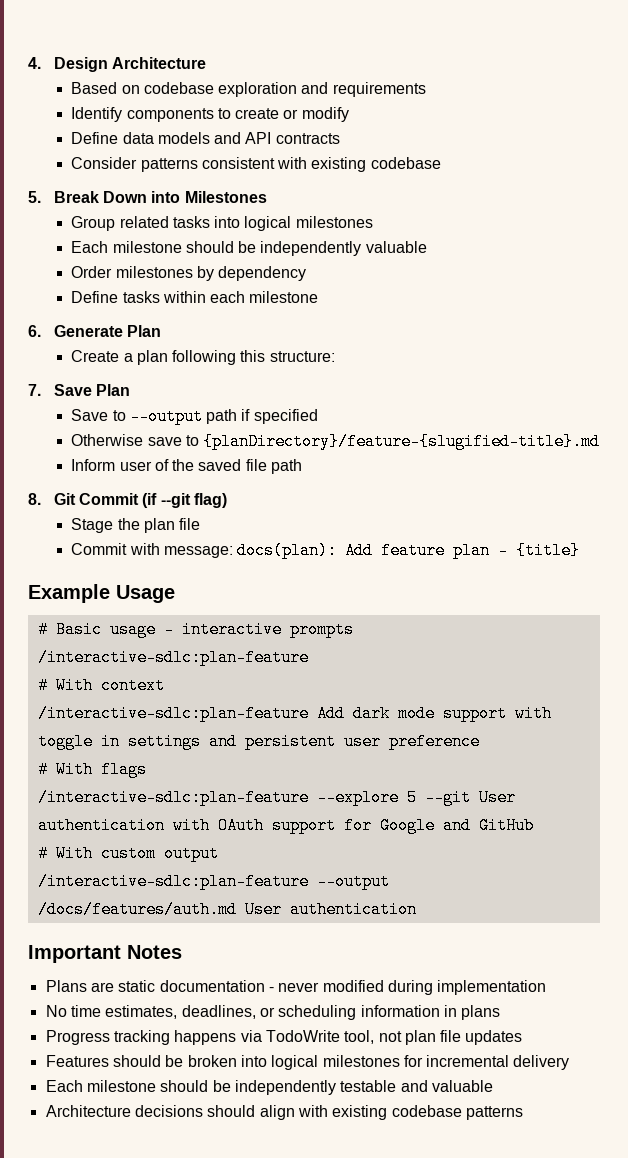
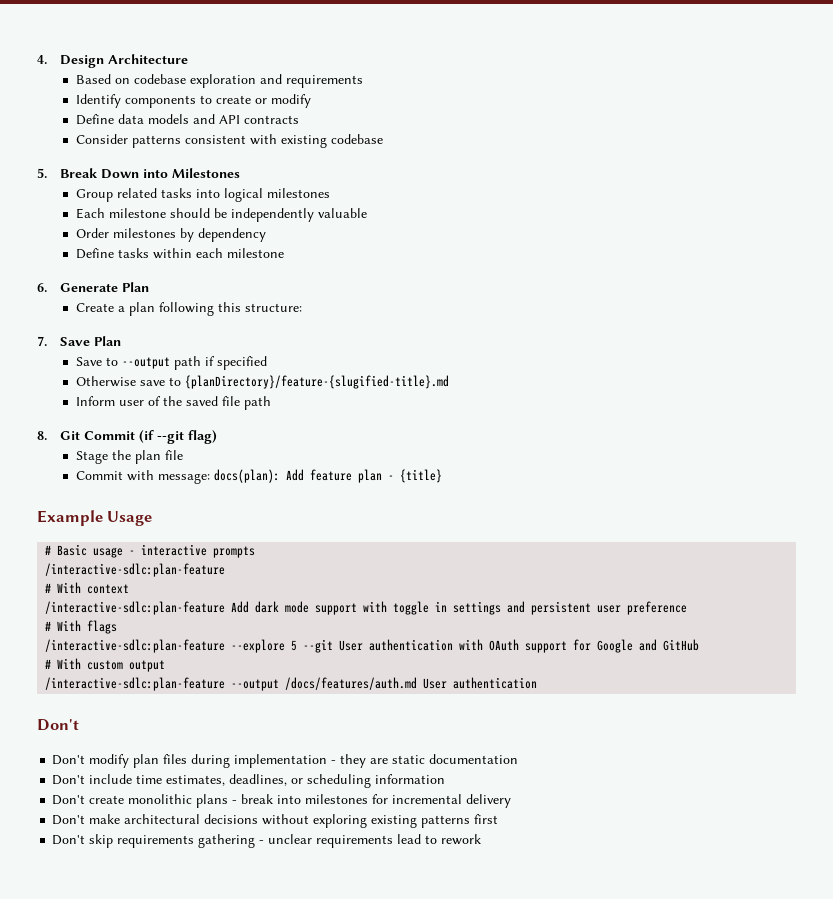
  /interactive-sdlc:plan-feature --output /docs/features/auth.md User authentication
- Important Notes
- Plans are static documentation - never modified during implementation
- No time estimates, deadlines, or scheduling information in plans
- Progress tracking happens via TodoWrite tool, not plan file updates
- Features should be broken into logical milestones for incremental delivery
- Each milestone should be independently testable and valuable
- Architecture decisions should align with existing codebase patterns
+ Don't
+ Don't modify plan files during implementation - they are static documentation
+ Don't include time estimates, deadlines, or scheduling information
+ Don't create monolithic plans - break into milestones for incremental delivery
+ Don't make architectural decisions without exploring existing patterns first
+ Don't skip requirements gathering - unclear requirements lead to rework

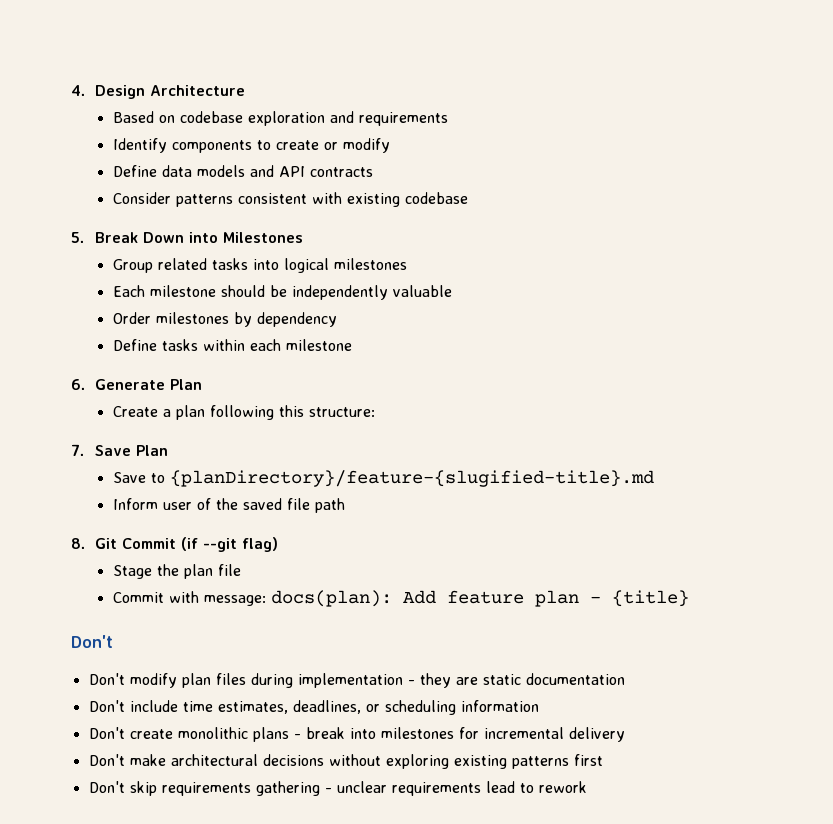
- Save to --output path if specified
- Otherwise save to {planDirectory}/feature-{slugified-title}.md
+ Save to {planDirectory}/feature-{slugified-title}.md
- Example Usage
- # Basic usage - interactive prompts
- /interactive-sdlc:plan-feature
- # With context
- /interactive-sdlc:plan-feature Add dark mode support with toggle in settings and persistent user preference
- # With flags
- /interactive-sdlc:plan-feature --explore 5 --git User authentication with OAuth support for Google and GitHub
- # With custom output
- /interactive-sdlc:plan-feature --output /docs/features/auth.md User authentication

